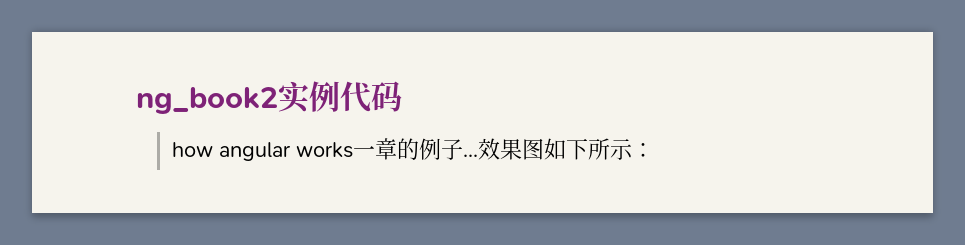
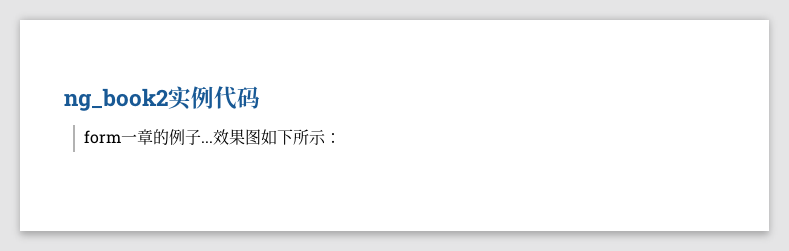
- how angular works一章的例子...
+ form一章的例子...

